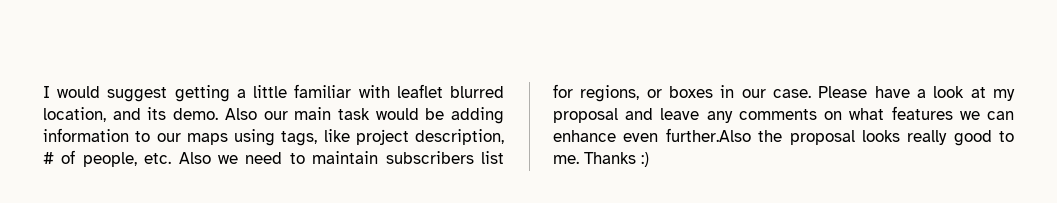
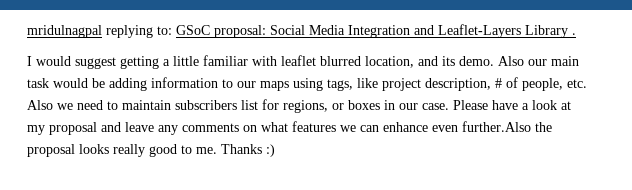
+ mridulnagpal replying to: GSoC proposal: Social Media Integration and Leaflet-Layers Library .

